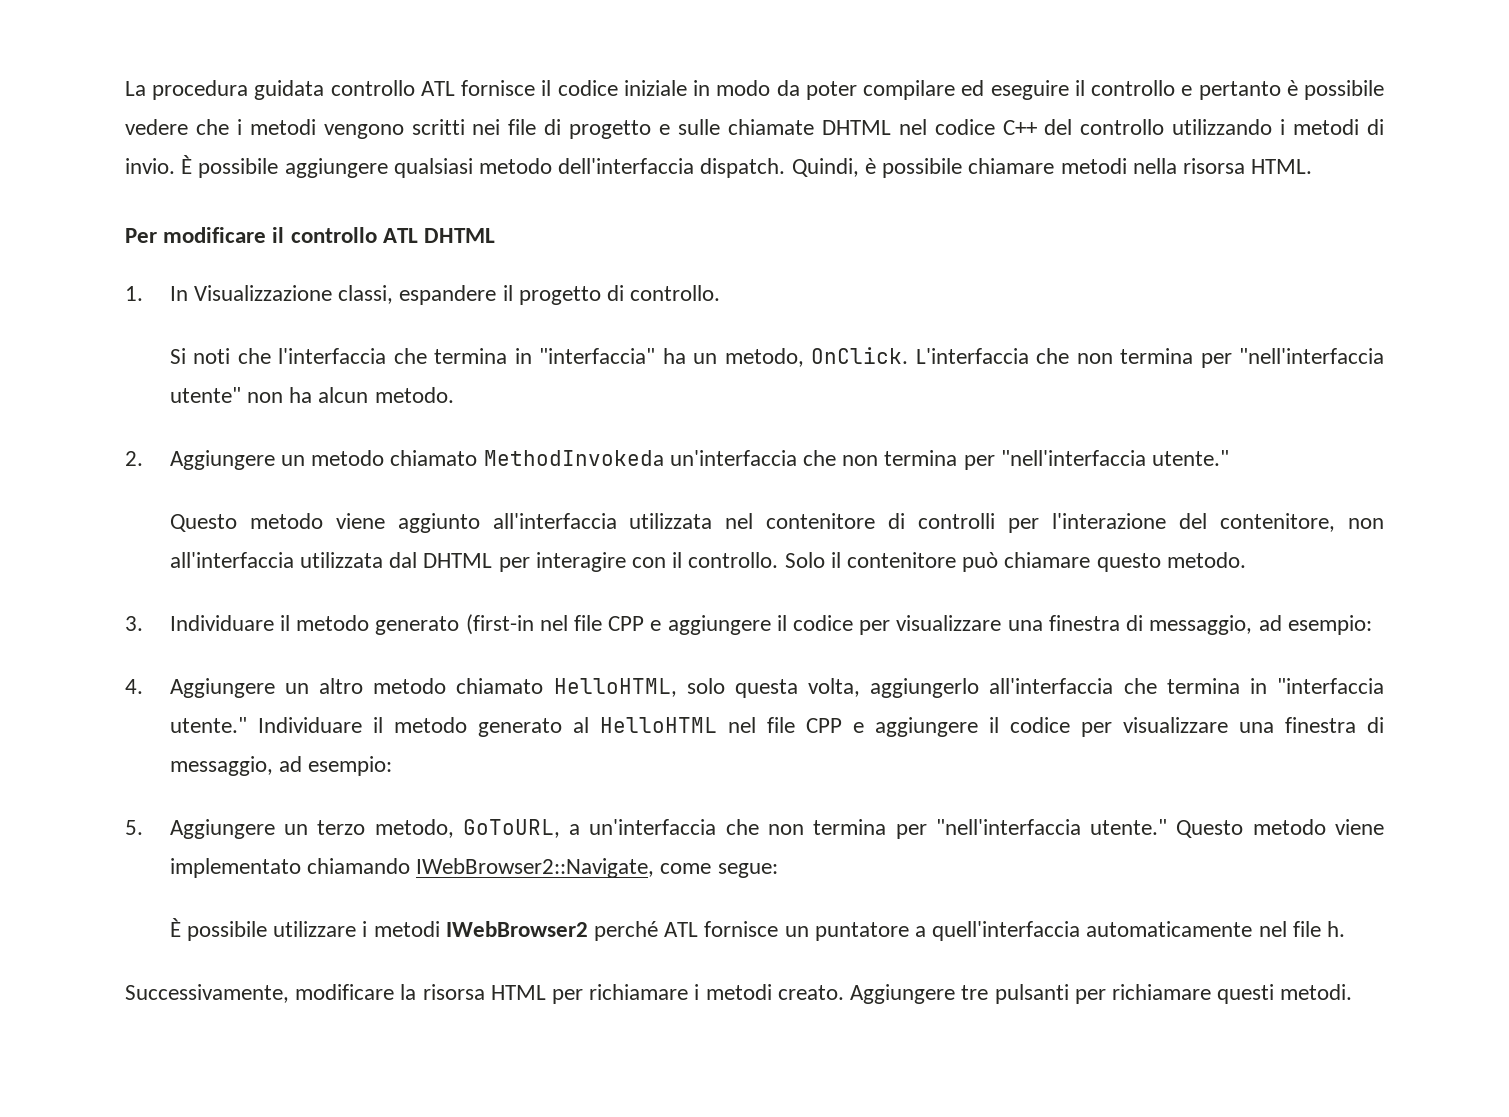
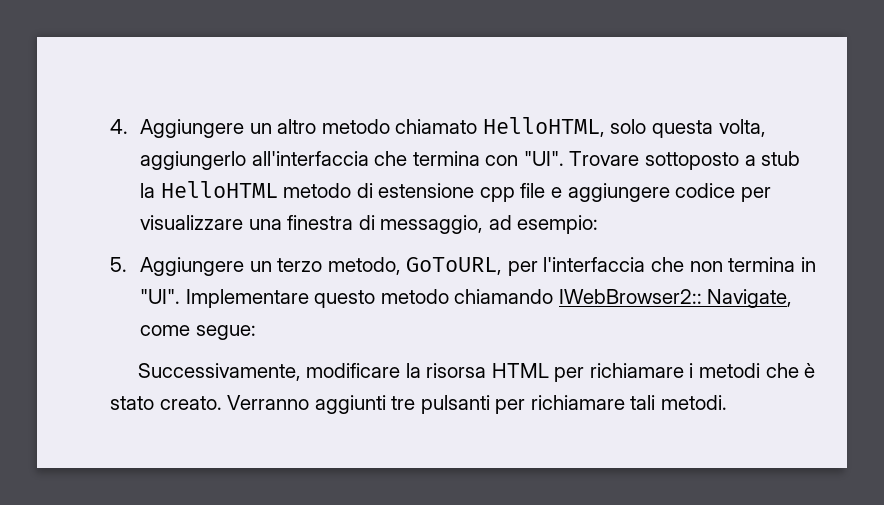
- La procedura guidata controllo ATL fornisce il codice iniziale in modo da poter compilare ed eseguire il controllo e pertanto è possibile vedere che i metodi vengono scritti nei file di progetto e sulle chiamate DHTML nel codice C++ del controllo utilizzando i metodi di invio. È possibile aggiungere qualsiasi metodo dell'interfaccia dispatch. Quindi, è possibile chiamare metodi nella risorsa HTML.
- Per modificare il controllo ATL DHTML
- 1. In Visualizzazione classi, espandere il progetto di controllo.
- Si noti che l'interfaccia che termina in "interfaccia" ha un metodo, OnClick. L'interfaccia che non termina per "nell'interfaccia utente" non ha alcun metodo.
- 2. Aggiungere un metodo chiamato MethodInvokeda un'interfaccia che non termina per "nell'interfaccia utente."
- Questo metodo viene aggiunto all'interfaccia utilizzata nel contenitore di controlli per l'interazione del contenitore, non all'interfaccia utilizzata dal DHTML per interagire con il controllo. Solo il contenitore può chiamare questo metodo.
- 3. Individuare il metodo generato (first-in nel file CPP e aggiungere il codice per visualizzare una finestra di messaggio, ad esempio:
- 4. Aggiungere un altro metodo chiamato HelloHTML, solo questa volta, aggiungerlo all'interfaccia che termina in "interfaccia utente." Individuare il metodo generato al HelloHTML nel file CPP e aggiungere il codice per visualizzare una finestra di messaggio, ad esempio:
+ 4. Aggiungere un altro metodo chiamato HelloHTML, solo questa volta, aggiungerlo all'interfaccia che termina con "UI". Trovare sottoposto a stub la HelloHTML metodo di estensione cpp file e aggiungere codice per visualizzare una finestra di messaggio, ad esempio:
- 5. Aggiungere un terzo metodo, GoToURL, a un'interfaccia che non termina per "nell'interfaccia utente." Questo metodo viene implementato chiamando IWebBrowser2::Navigate, come segue:
- È possibile utilizzare i metodi IWebBrowser2 perché ATL fornisce un puntatore a quell'interfaccia automaticamente nel file h.
+ 5. Aggiungere un terzo metodo, GoToURL, per l'interfaccia che non termina in "UI". Implementare questo metodo chiamando IWebBrowser2:: Navigate, come segue:
- Successivamente, modificare la risorsa HTML per richiamare i metodi creato. Aggiungere tre pulsanti per richiamare questi metodi.
+ Successivamente, modificare la risorsa HTML per richiamare i metodi che è stato creato. Verranno aggiunti tre pulsanti per richiamare tali metodi.

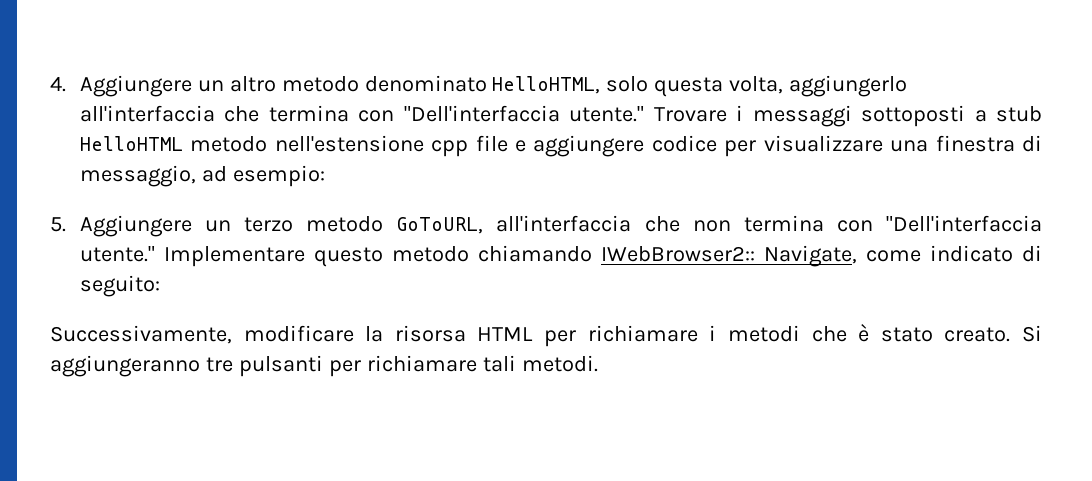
- 4. Aggiungere un altro metodo chiamato HelloHTML, solo questa volta, aggiungerlo all'interfaccia che termina con "UI". Trovare sottoposto a stub la HelloHTML metodo di estensione cpp file e aggiungere codice per visualizzare una finestra di messaggio, ad esempio:
+ 4. Aggiungere un altro metodo denominato HelloHTML, solo questa volta, aggiungerlo all'interfaccia che termina con "Dell'interfaccia utente." Trovare i messaggi sottoposti a stub HelloHTML metodo nell'estensione cpp file e aggiungere codice per visualizzare una finestra di messaggio, ad esempio:
- 5. Aggiungere un terzo metodo, GoToURL, per l'interfaccia che non termina in "UI". Implementare questo metodo chiamando IWebBrowser2:: Navigate, come segue:
+ 5. Aggiungere un terzo metodo GoToURL, all'interfaccia che non termina con "Dell'interfaccia utente." Implementare questo metodo chiamando IWebBrowser2:: Navigate, come indicato di seguito:
- Verranno aggiunti tre pulsanti per richiamare tali metodi.
+ Si aggiungeranno tre pulsanti per richiamare tali metodi.

